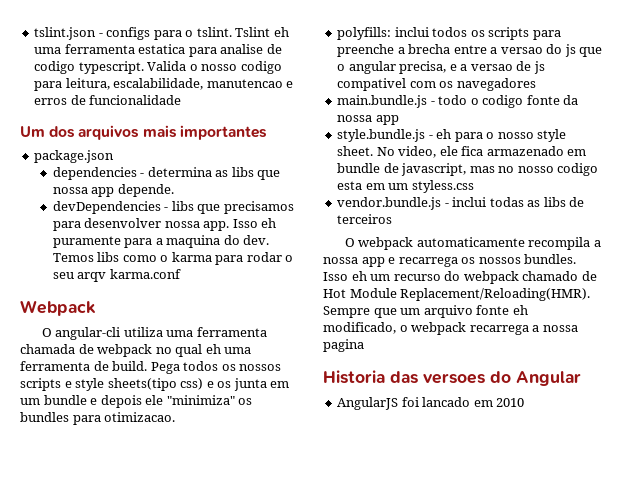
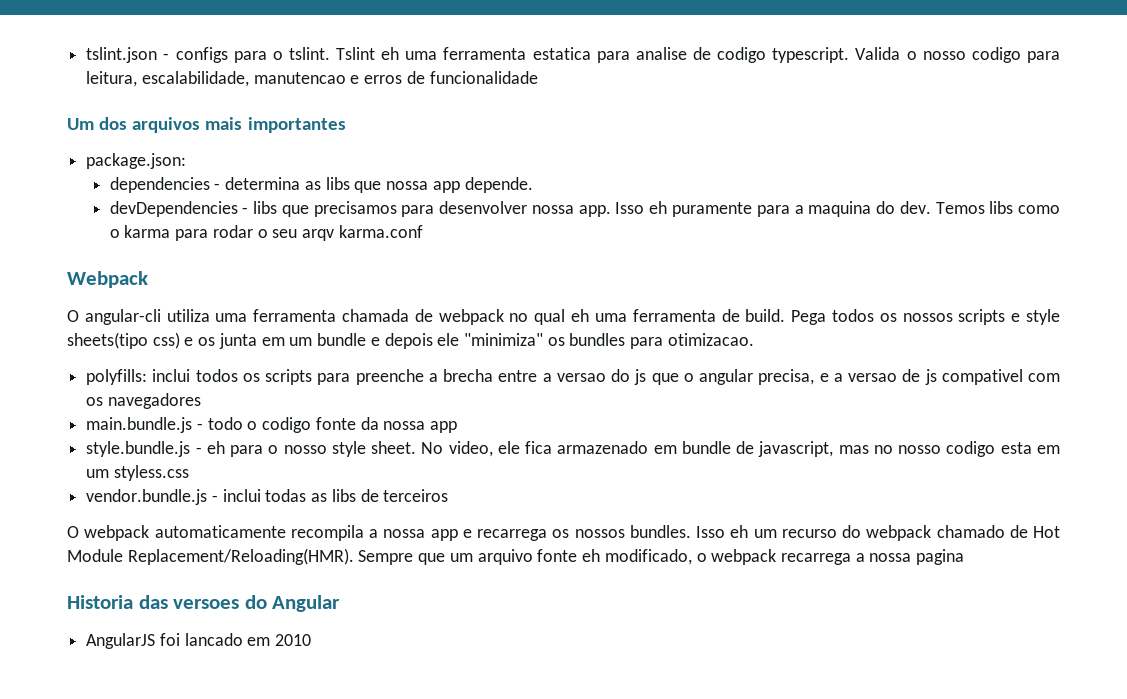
- package.json
+ package.json:

